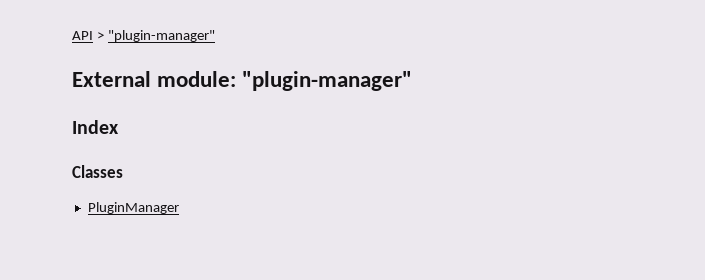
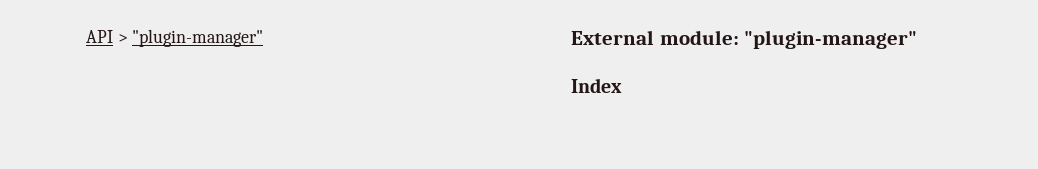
- Classes
- PluginManager

